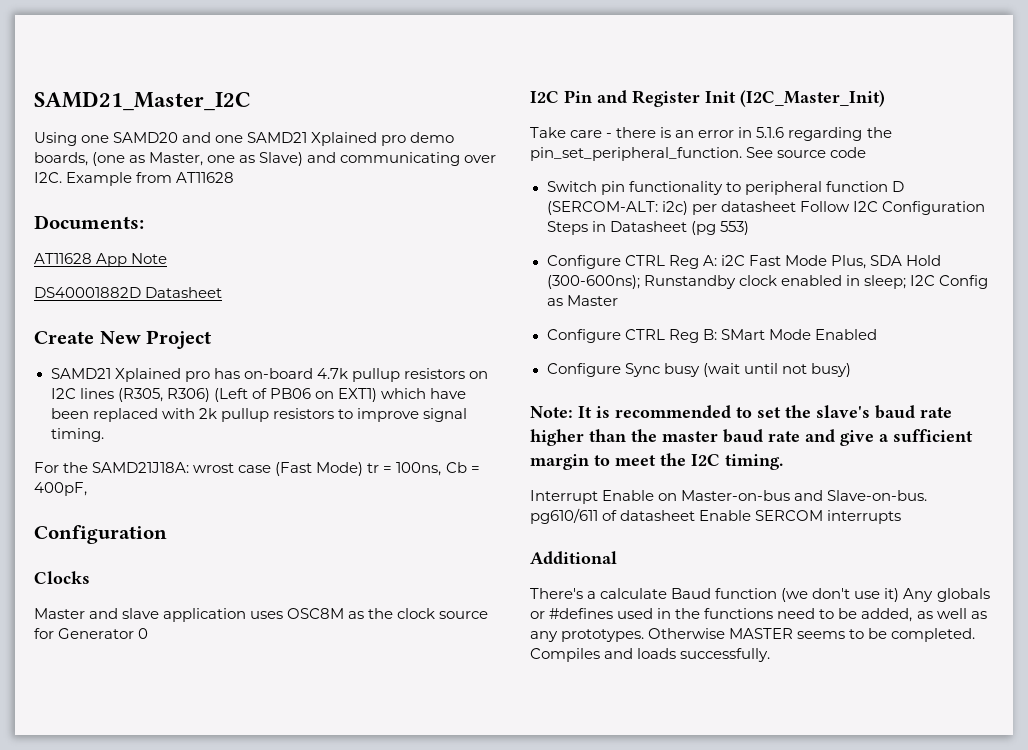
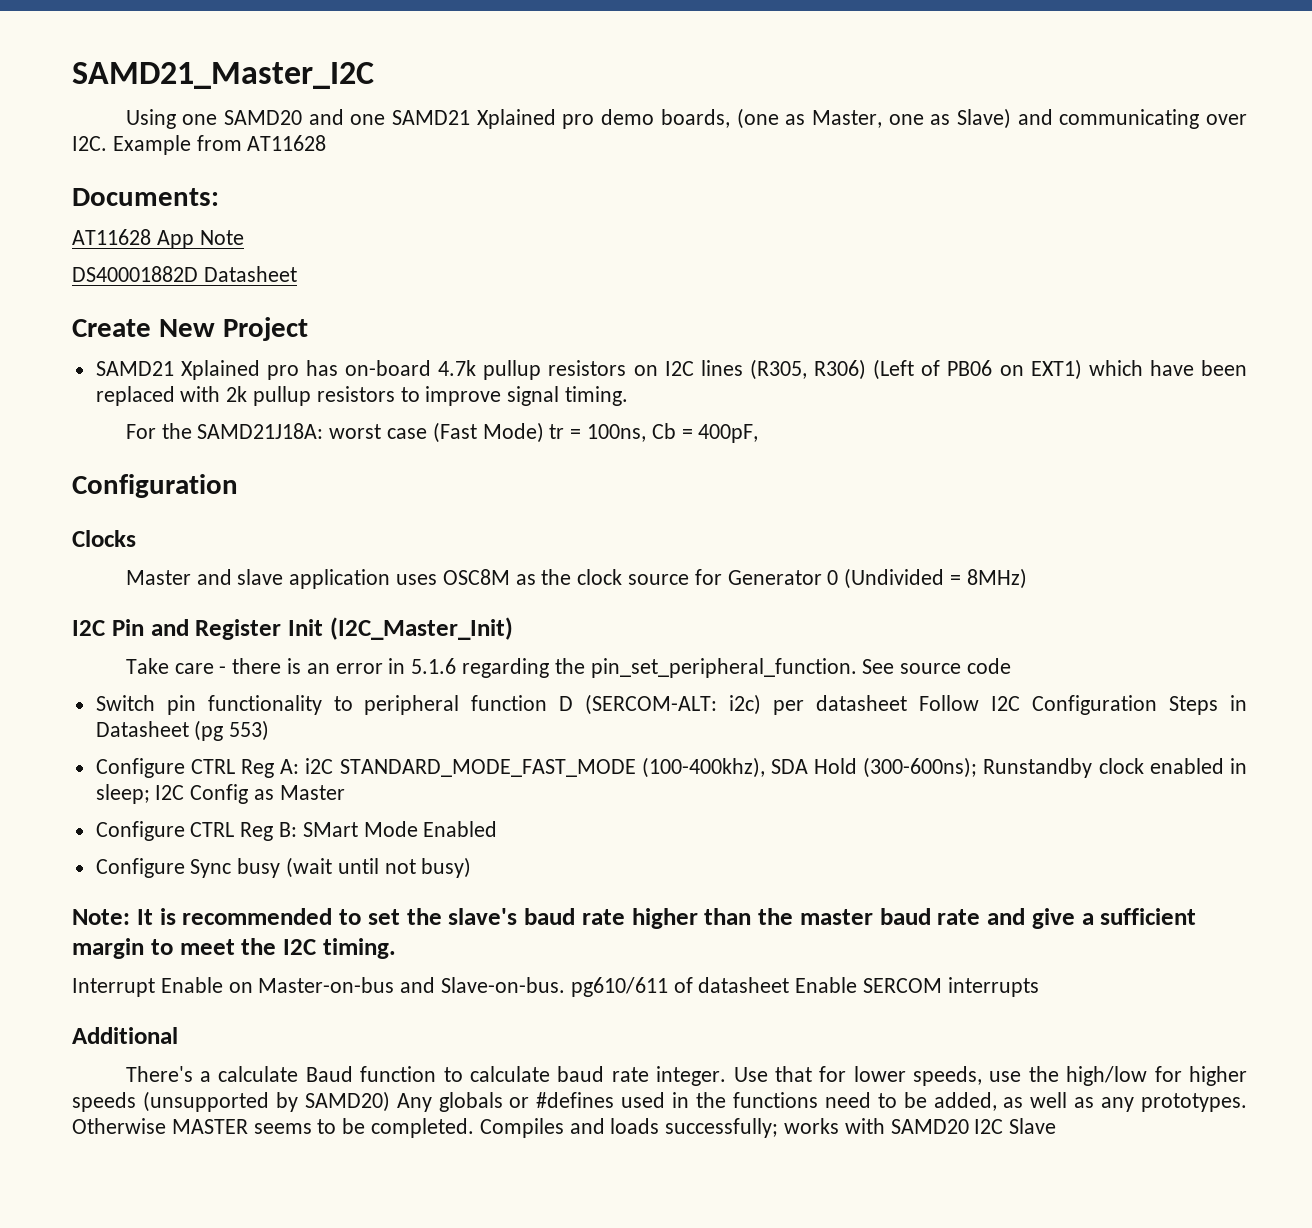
- For the SAMD21J18A: wrost case (Fast Mode) tr = 100ns, Cb = 400pF,
+ For the SAMD21J18A: worst case (Fast Mode) tr = 100ns, Cb = 400pF,
- Master and slave application uses OSC8M as the clock source for Generator 0
+ Master and slave application uses OSC8M as the clock source for Generator 0 (Undivided = 8MHz)
- Configure CTRL Reg A: i2C Fast Mode Plus, SDA Hold (300-600ns); Runstandby clock enabled in sleep; I2C Config as Master
+ Configure CTRL Reg A: i2C STANDARD_MODE_FAST_MODE (100-400khz), SDA Hold (300-600ns); Runstandby clock enabled in sleep; I2C Config as Master
- There's a calculate Baud function (we don't use it) Any globals or #defines used in the functions need to be added, as well as any prototypes.
+ There's a calculate Baud function to calculate baud rate integer. Use that for lower speeds, use the high/low for higher speeds (unsupported by SAMD20) Any globals or #defines used in the functions need to be added, as well as any prototypes.
- Compiles and loads successfully.
+ Compiles and loads successfully; works with SAMD20 I2C Slave

